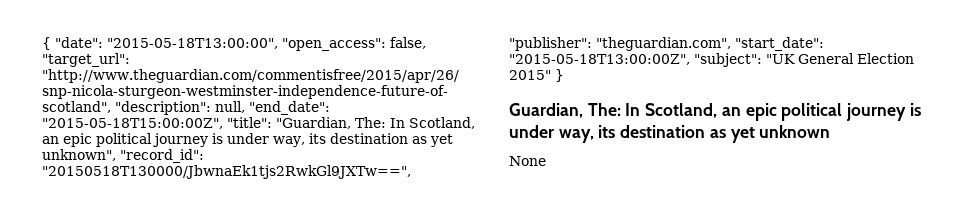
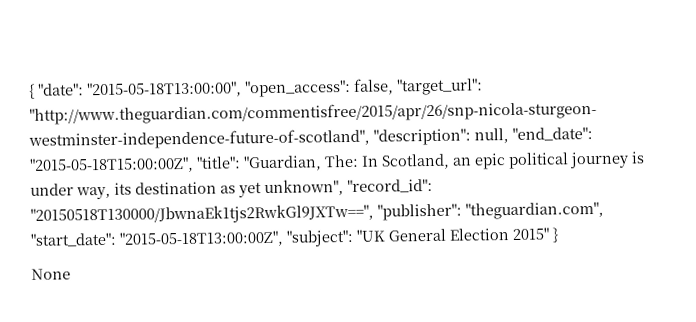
- Guardian, The: In Scotland, an epic political journey is under way, its destination as yet unknown

